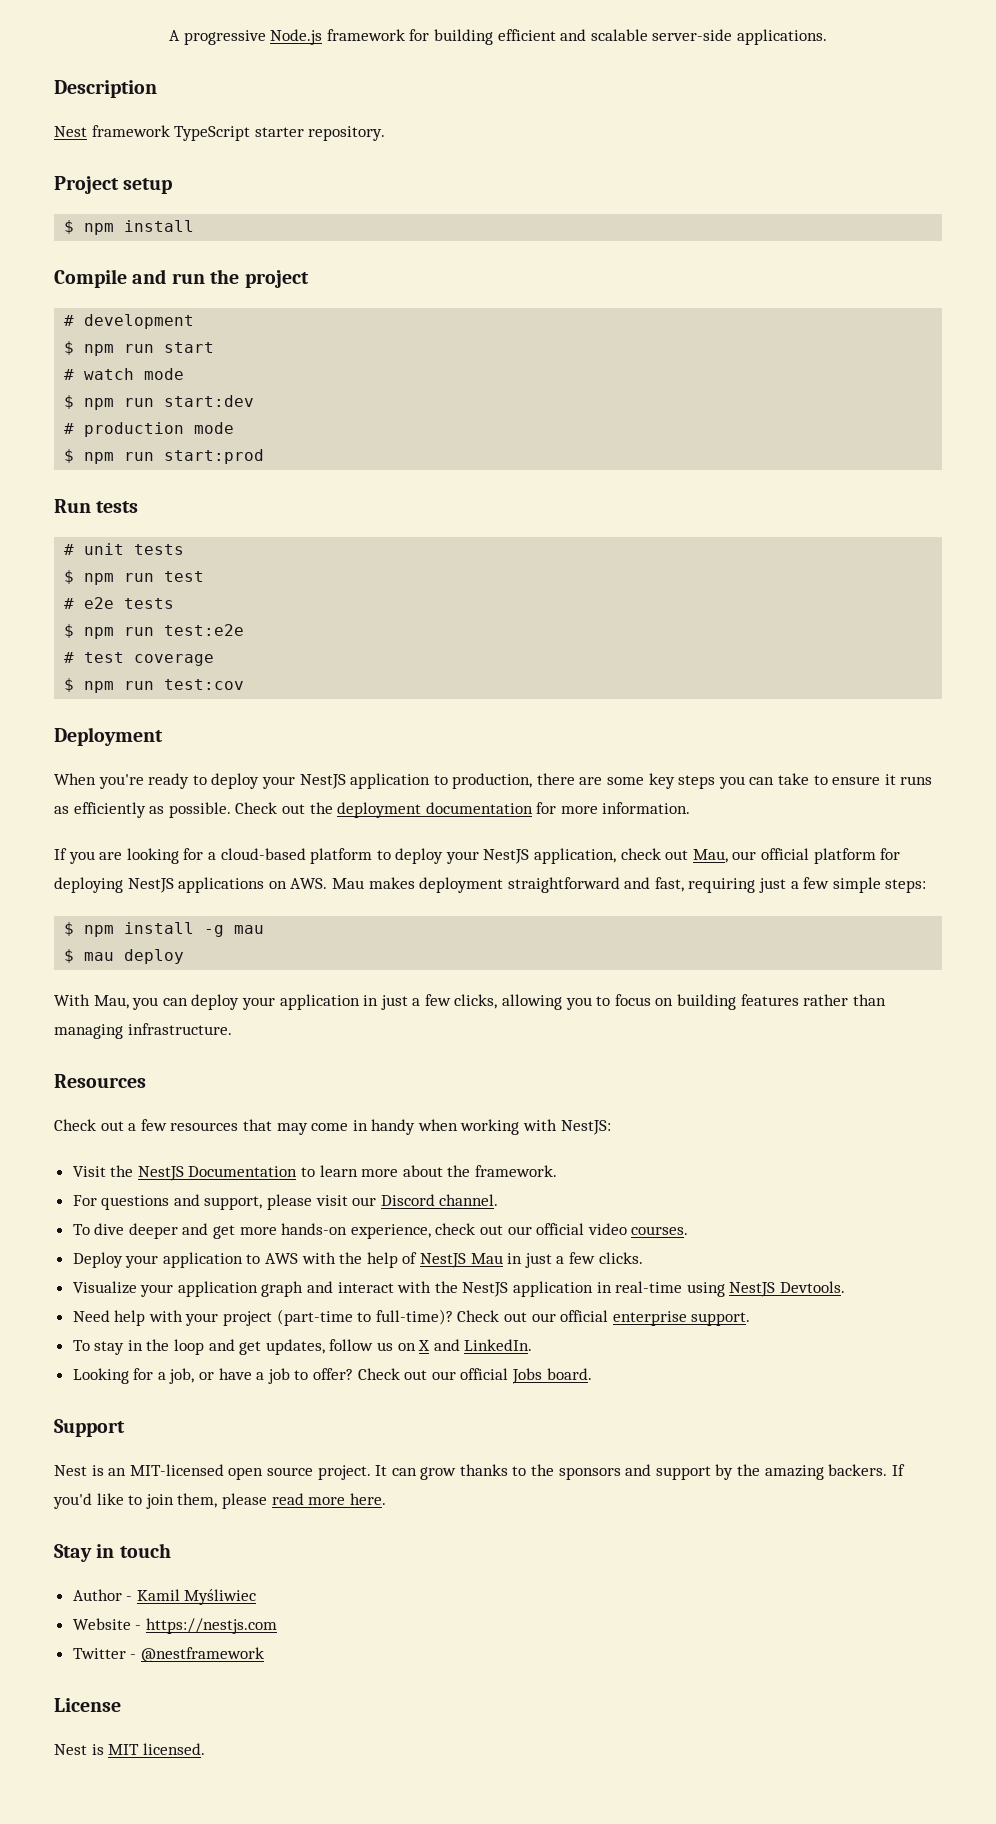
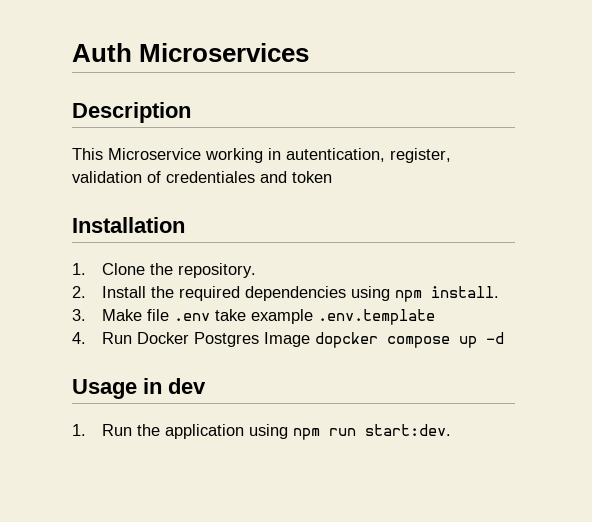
- A progressive Node.js framework for building efficient and scalable server-side applications.
+ Auth Microservices
  Description
- Nest framework TypeScript starter repository.
- Project setup
- $ npm install
- Compile and run the project
- # development
- $ npm run start
- # watch mode
- $ npm run start:dev
- # production mode
- $ npm run start:prod
- Run tests
- # unit tests
- $ npm run test
- # e2e tests
- $ npm run test:e2e
- # test coverage
- $ npm run test:cov
- Deployment
- When you're ready to deploy your NestJS application to production, there are some key steps you can take to ensure it runs as efficiently as possible. Check out the deployment documentation for more information.
- If you are looking for a cloud-based platform to deploy your NestJS application, check out Mau, our official platform for deploying NestJS applications on AWS. Mau makes deployment straightforward and fast, requiring just a few simple steps:
- $ npm install -g mau
- $ mau deploy
- With Mau, you can deploy your application in just a few clicks, allowing you to focus on building features rather than managing infrastructure.
- Resources
- Check out a few resources that may come in handy when working with NestJS:
- Visit the NestJS Documentation to learn more about the framework.
- For questions and support, please visit our Discord channel.
- To dive deeper and get more hands-on experience, check out our official video courses.
- Deploy your application to AWS with the help of NestJS Mau in just a few clicks.
- Visualize your application graph and interact with the NestJS application in real-time using NestJS Devtools.
- Need help with your project (part-time to full-time)? Check out our official enterprise support.
- To stay in the loop and get updates, follow us on X and LinkedIn.
- Looking for a job, or have a job to offer? Check out our official Jobs board.
- Support
- Nest is an MIT-licensed open source project. It can grow thanks to the sponsors and support by the amazing backers. If you'd like to join them, please read more here.
- Stay in touch
- Author - Kamil Myśliwiec
- Website - https://nestjs.com
- Twitter - @nestframework
- License
- Nest is MIT licensed.
+ This Microservice working in autentication, register, validation of credentiales and token
+ Installation
+ 1. Clone the repository.
+ 2. Install the required dependencies using npm install.
+ 3. Make file .env take example .env.template
+ 4. Run Docker Postgres Image dopcker compose up -d
+ Usage in dev
+ 1. Run the application using npm run start:dev.

